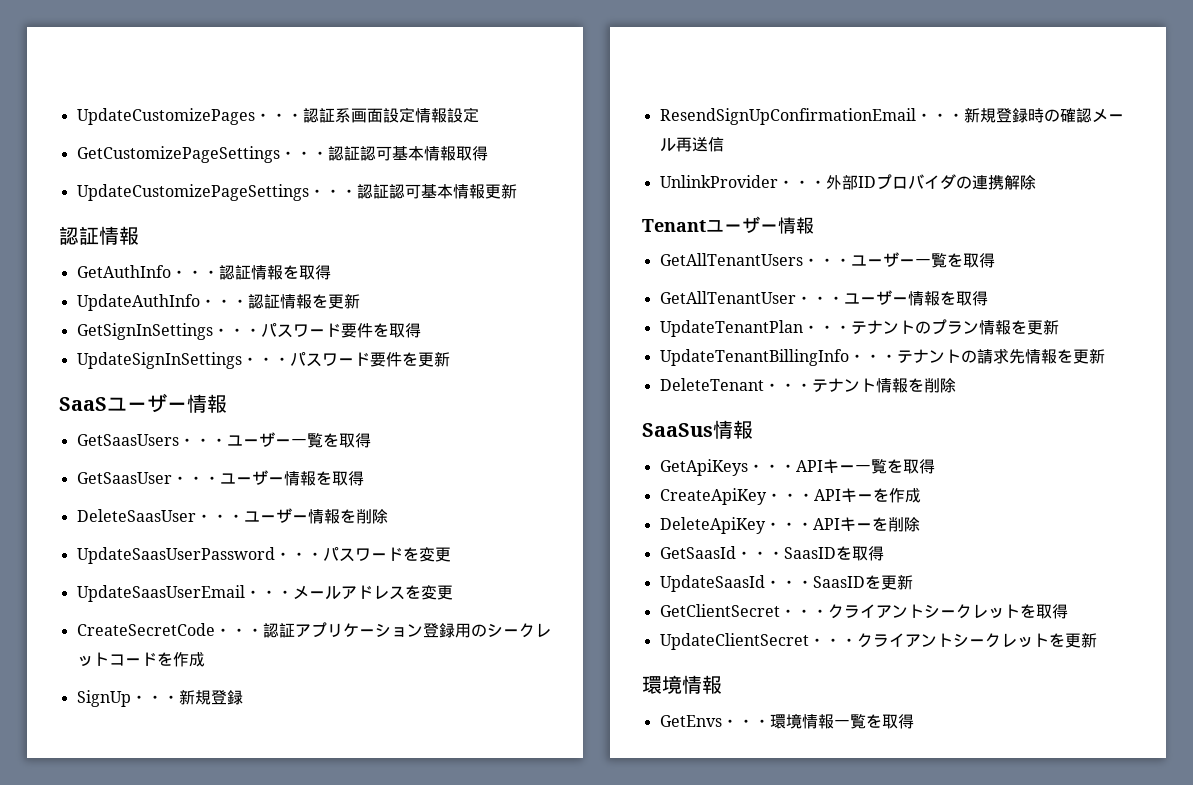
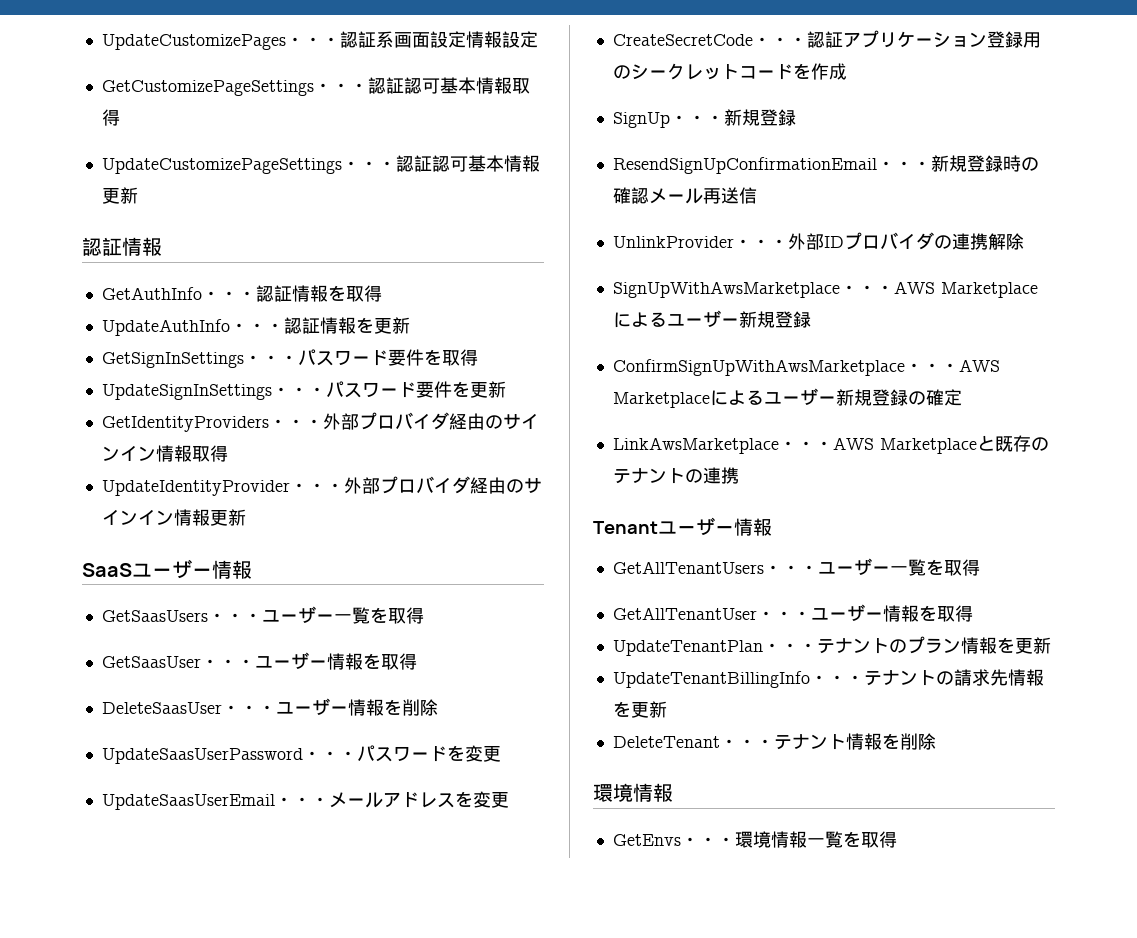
+ GetIdentityProviders・・・外部プロバイダ経由のサインイン情報取得
+ UpdateIdentityProvider・・・外部プロバイダ経由のサインイン情報更新
+ SignUpWithAwsMarketplace・・・AWS Marketplaceによるユーザー新規登録
+ ConfirmSignUpWithAwsMarketplace・・・AWS Marketplaceによるユーザー新規登録の確定
+ LinkAwsMarketplace・・・AWS Marketplaceと既存のテナントの連携
- SaaSus情報
- GetApiKeys・・・APIキー一覧を取得
- CreateApiKey・・・APIキーを作成
- DeleteApiKey・・・APIキーを削除
- GetSaasId・・・SaasIDを取得
- UpdateSaasId・・・SaasIDを更新
- GetClientSecret・・・クライアントシークレットを取得
- UpdateClientSecret・・・クライアントシークレットを更新

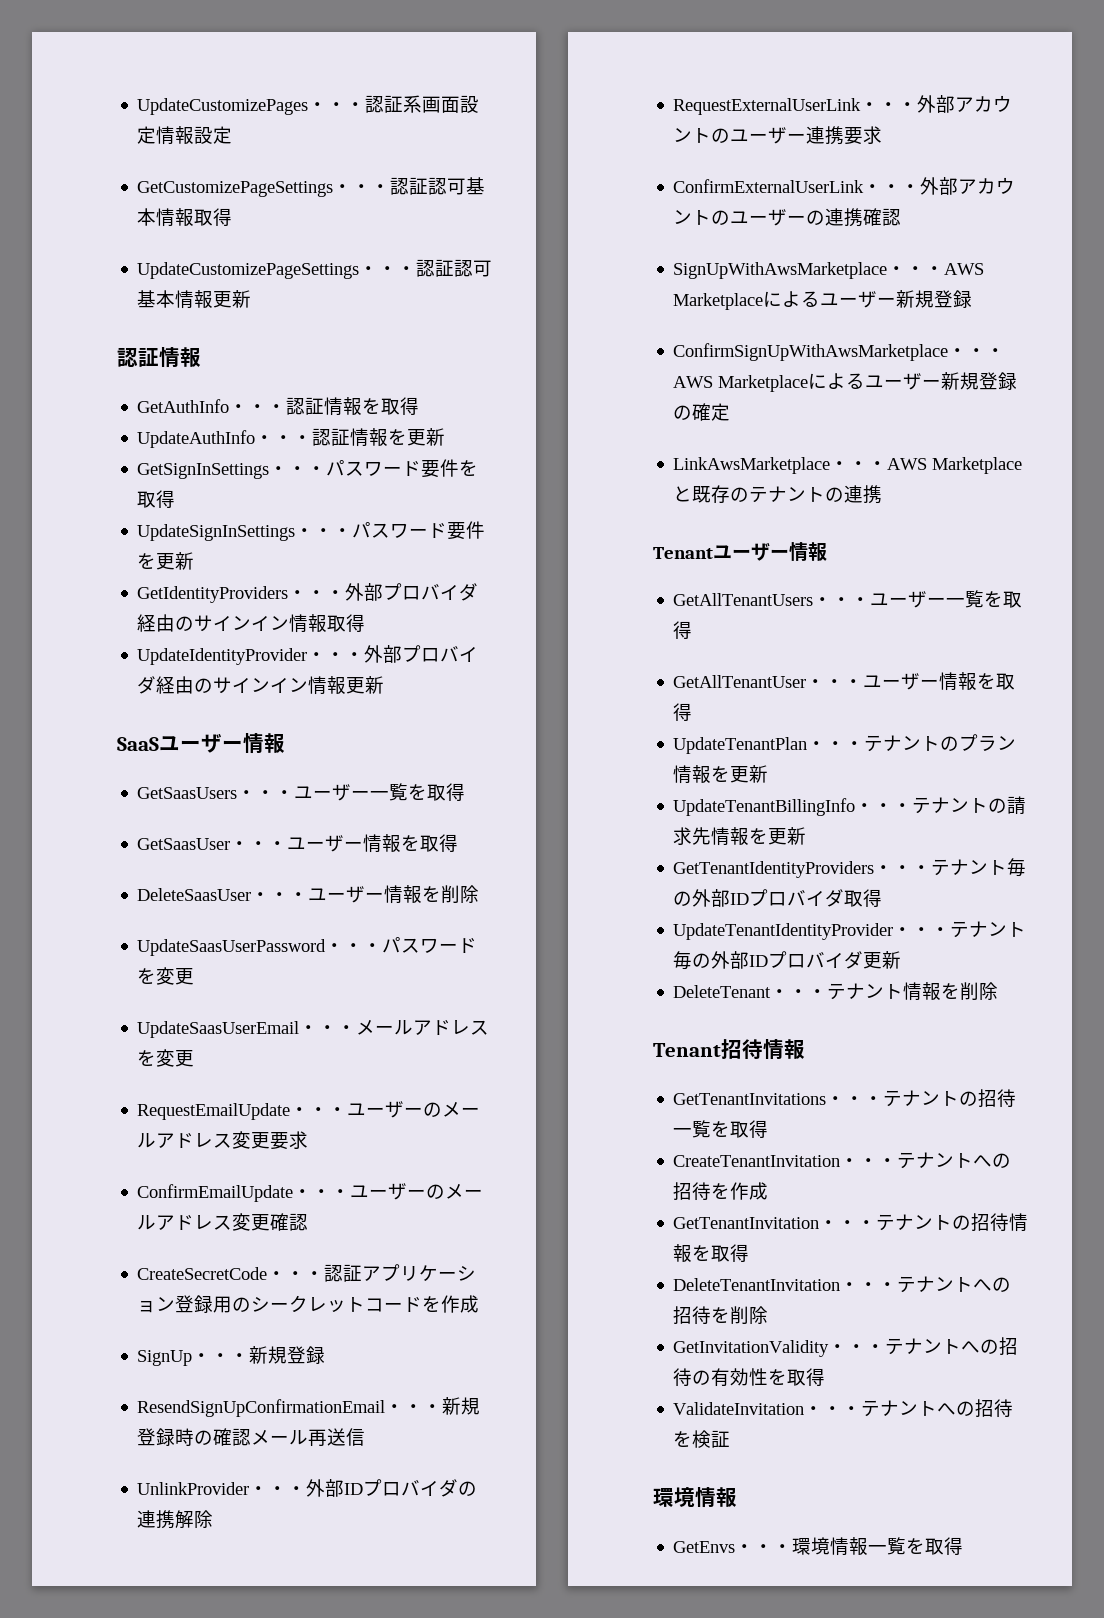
+ RequestEmailUpdate・・・ユーザーのメールアドレス変更要求
+ ConfirmEmailUpdate・・・ユーザーのメールアドレス変更確認
+ RequestExternalUserLink・・・外部アカウントのユーザー連携要求
+ ConfirmExternalUserLink・・・外部アカウントのユーザーの連携確認
+ GetTenantIdentityProviders・・・テナント毎の外部IDプロバイダ取得
+ UpdateTenantIdentityProvider・・・テナント毎の外部IDプロバイダ更新
+ Tenant招待情報
+ GetTenantInvitations・・・テナントの招待一覧を取得
+ CreateTenantInvitation・・・テナントへの招待を作成
+ GetTenantInvitation・・・テナントの招待情報を取得
+ DeleteTenantInvitation・・・テナントへの招待を削除
+ GetInvitationValidity・・・テナントへの招待の有効性を取得
+ ValidateInvitation・・・テナントへの招待を検証

